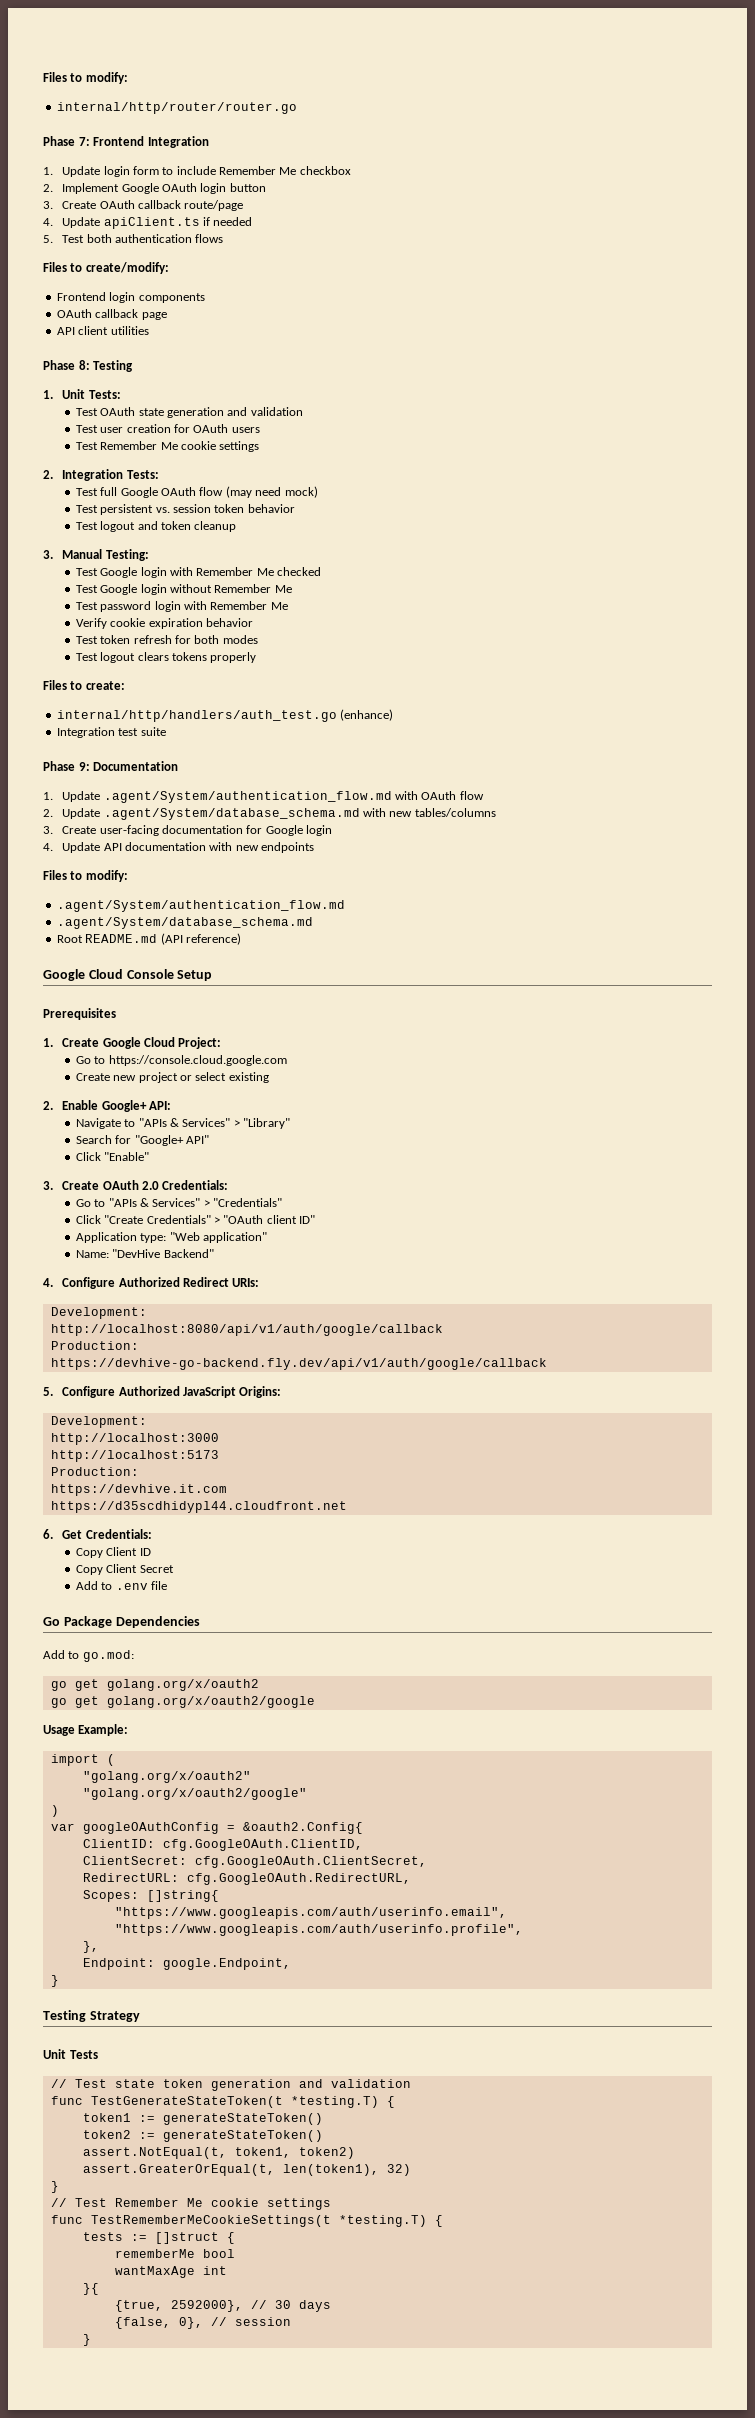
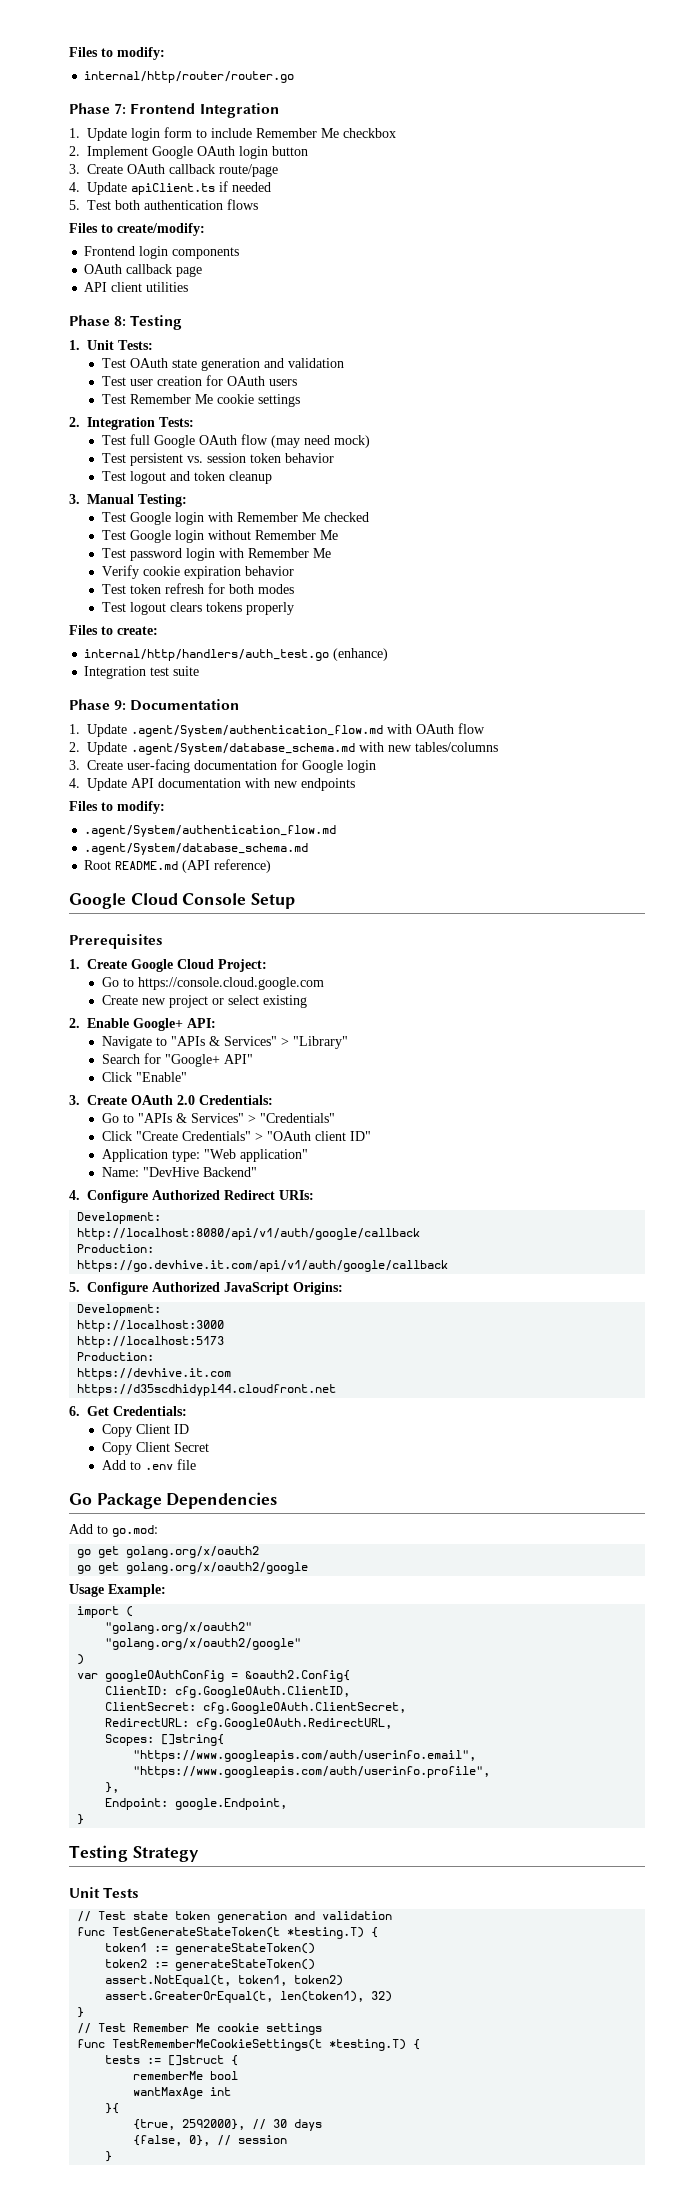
- https://devhive-go-backend.fly.dev/api/v1/auth/google/callback
+ https://go.devhive.it.com/api/v1/auth/google/callback

